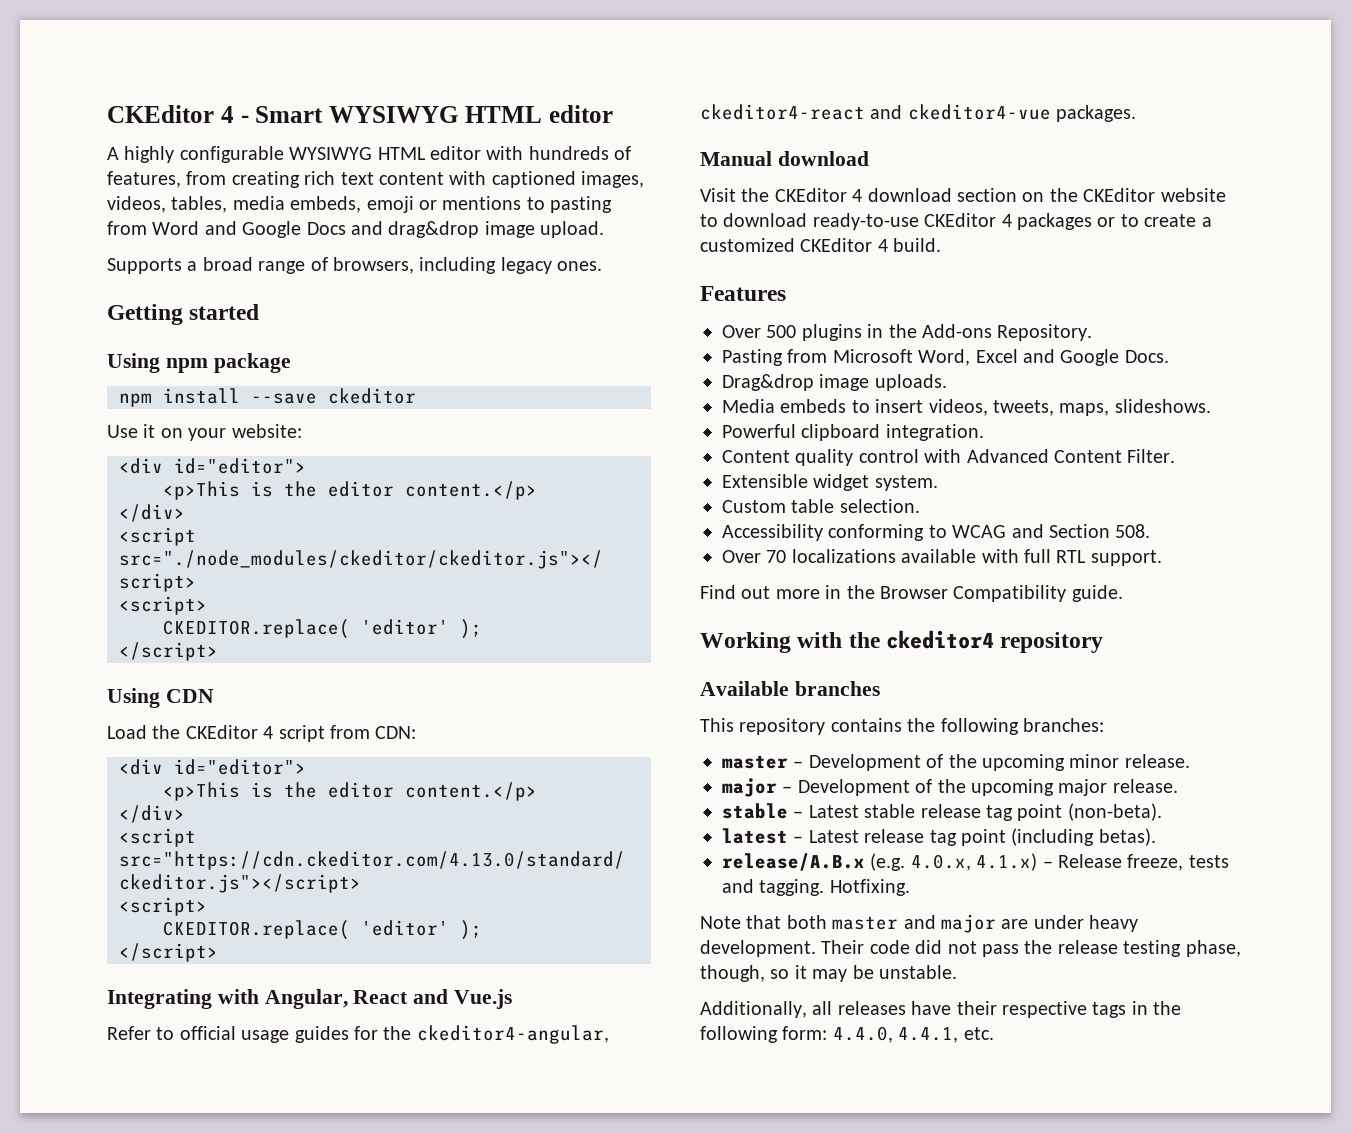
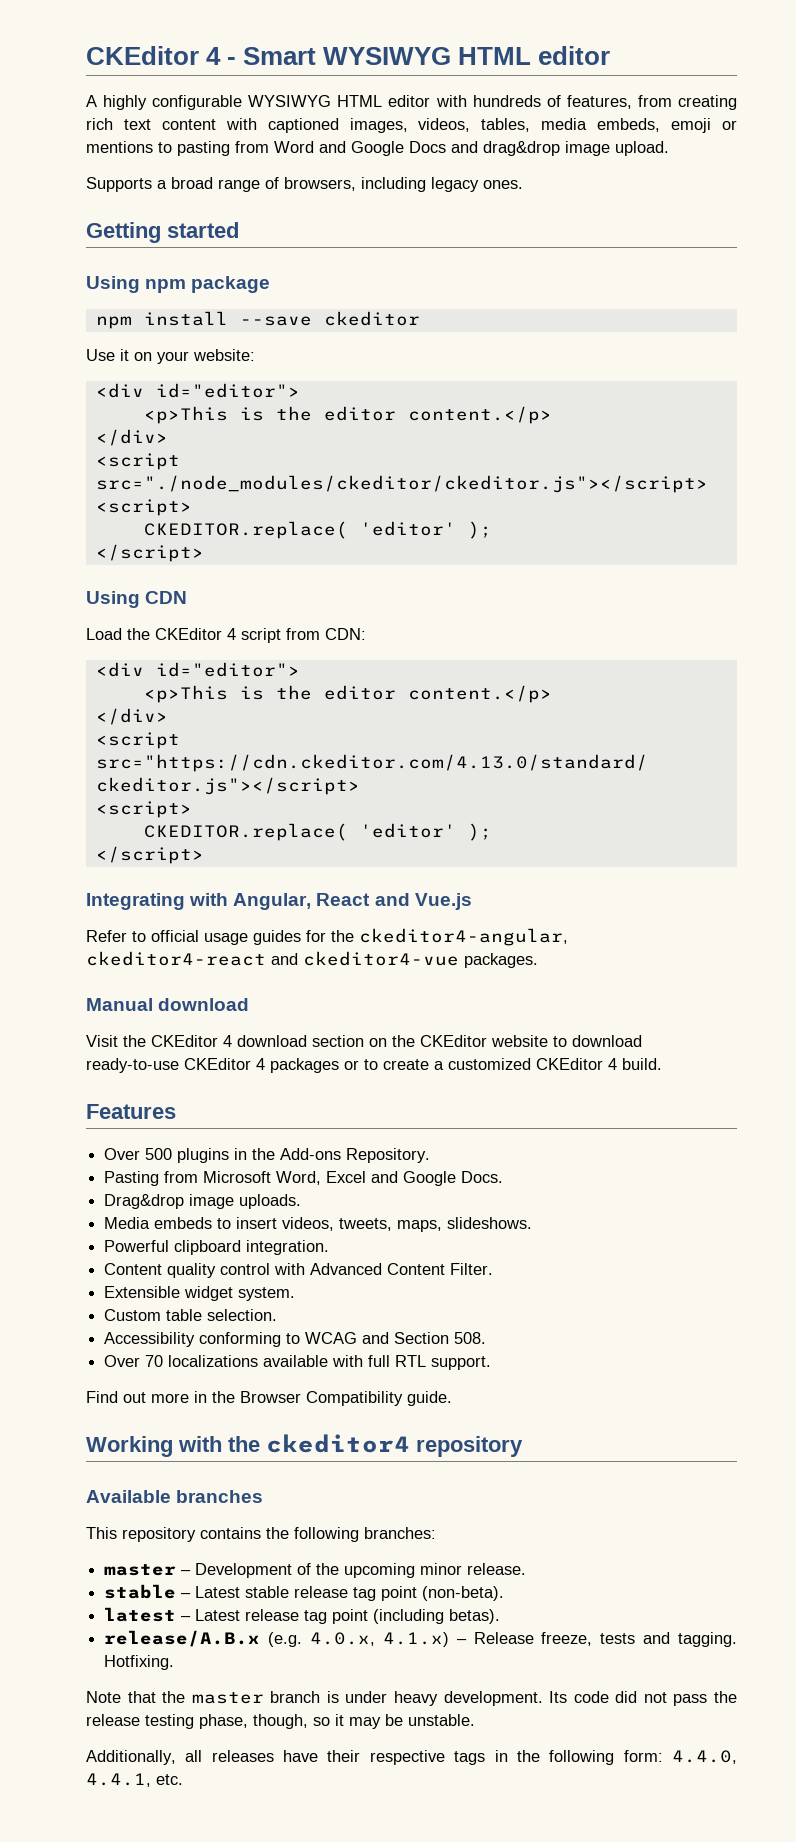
- major – Development of the upcoming major release.
- Note that both master and major are under heavy development.
+ Note that the master branch is under heavy development.
- Their code did not pass the release testing phase, though, so it may be unstable.
+ Its code did not pass the release testing phase, though, so it may be unstable.

